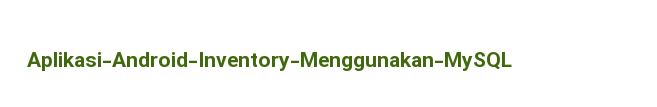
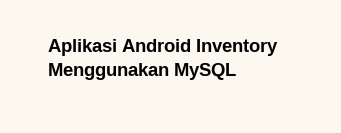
- Aplikasi-Android-Inventory-Menggunakan-MySQL
+ Aplikasi Android Inventory Menggunakan MySQL

